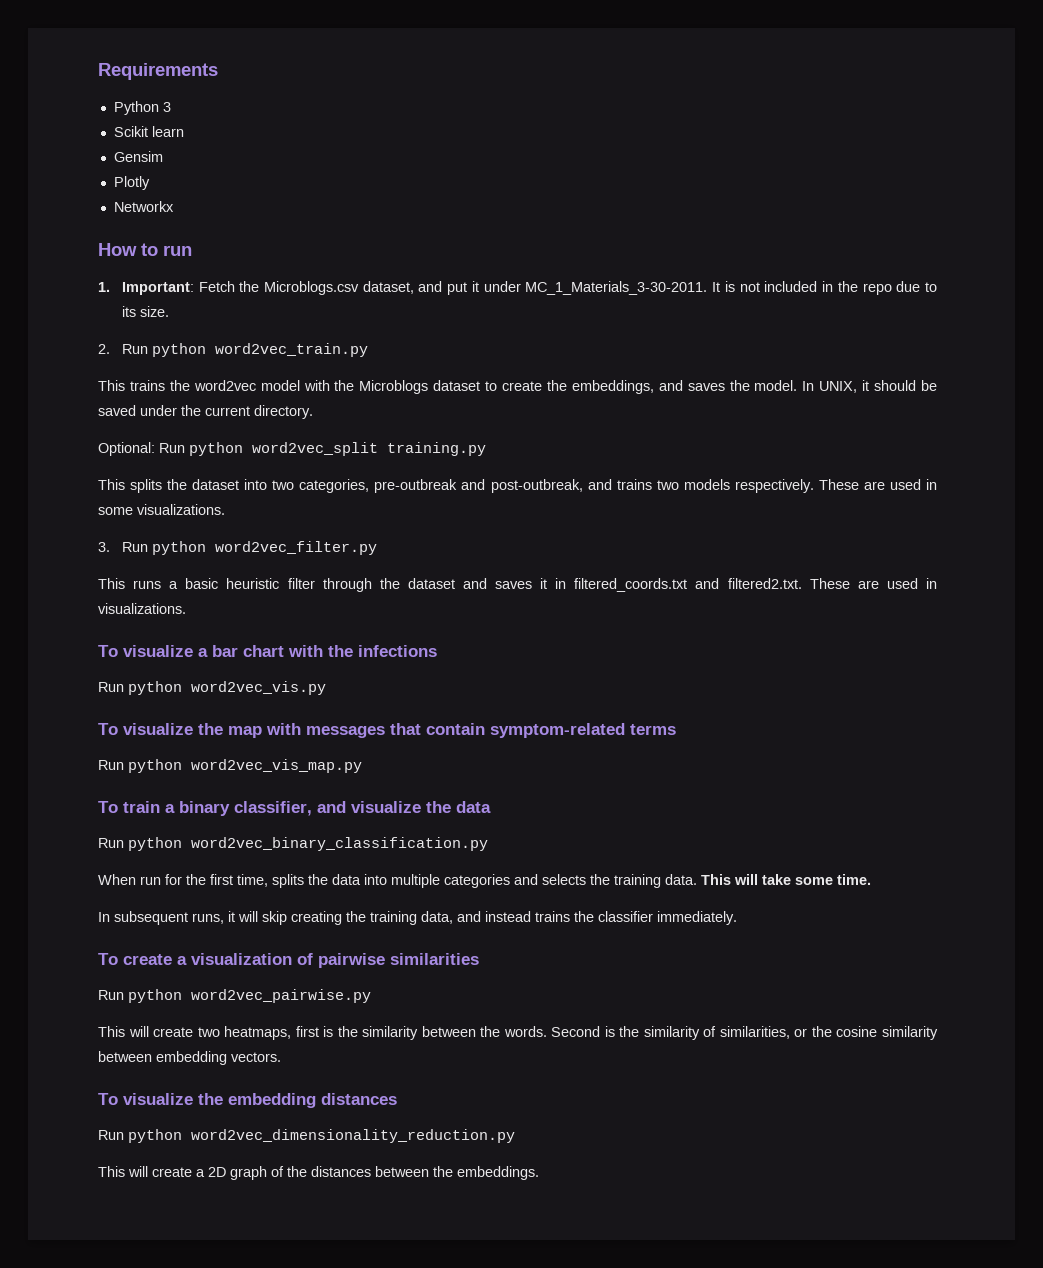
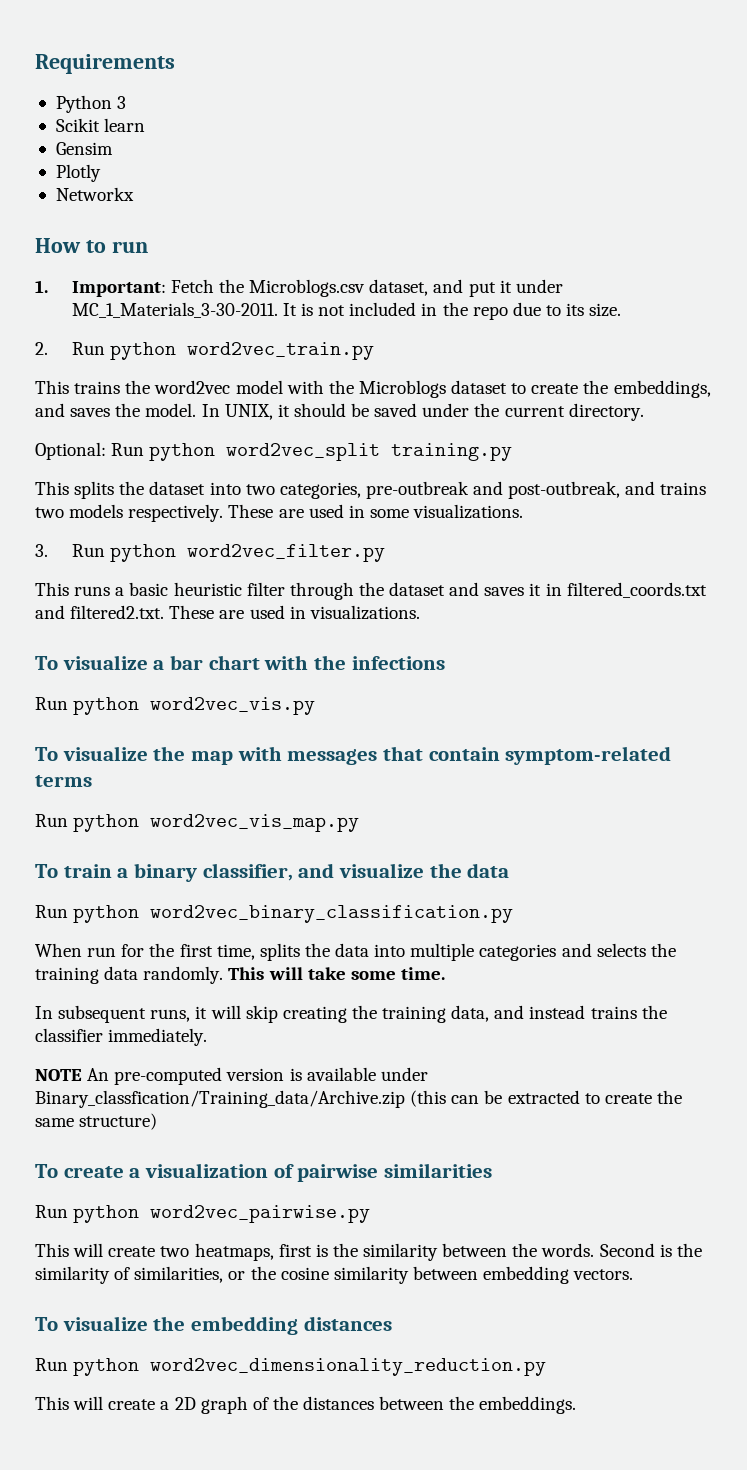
- When run for the first time, splits the data into multiple categories and selects the training data.
+ When run for the first time, splits the data into multiple categories and selects the training data randomly.
+ NOTE An pre-computed version is available under Binary_classfication/Training_data/Archive.zip (this can be extracted to create the same structure)

